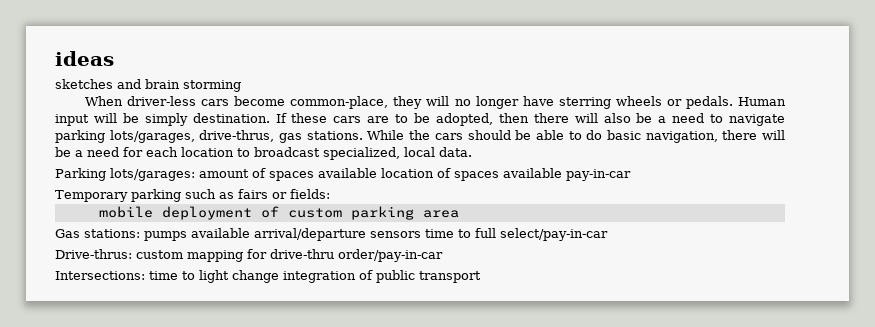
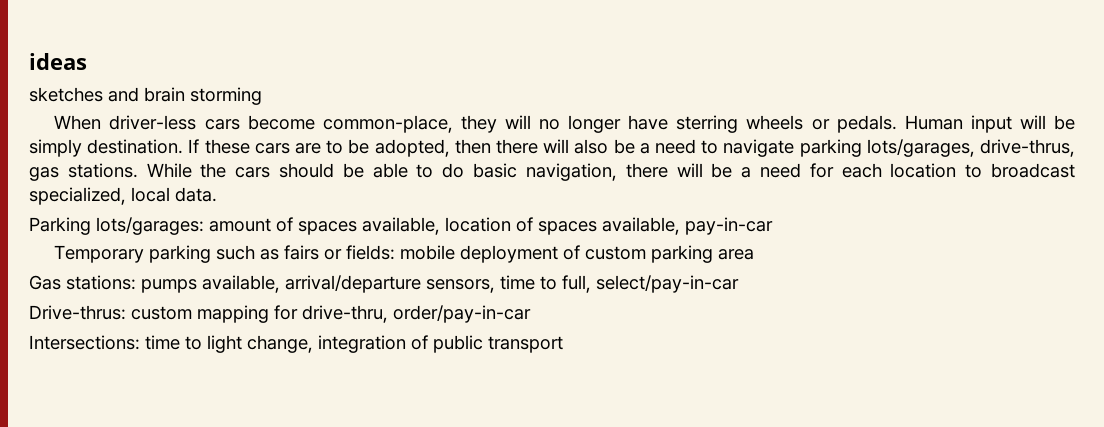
- Parking lots/garages: amount of spaces available location of spaces available pay-in-car
+ Parking lots/garages: amount of spaces available, location of spaces available, pay-in-car
- Temporary parking such as fairs or fields:
- mobile deployment of custom parking area
+ Temporary parking such as fairs or fields: mobile deployment of custom parking area
- Gas stations: pumps available arrival/departure sensors time to full select/pay-in-car
+ Gas stations: pumps available, arrival/departure sensors, time to full, select/pay-in-car
- Drive-thrus: custom mapping for drive-thru order/pay-in-car
+ Drive-thrus: custom mapping for drive-thru, order/pay-in-car
- Intersections: time to light change integration of public transport
+ Intersections: time to light change, integration of public transport

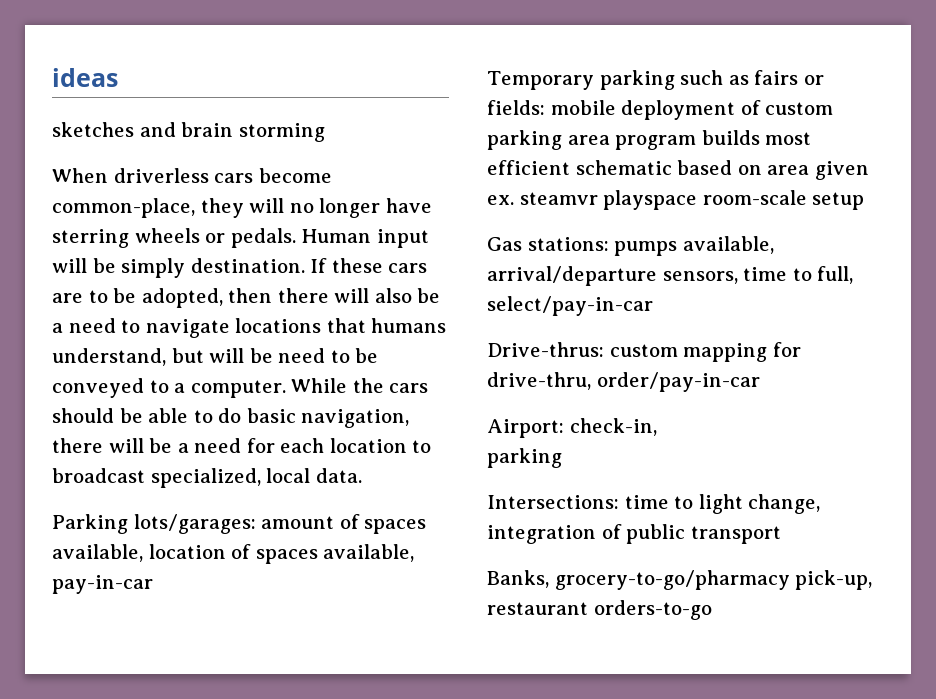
- When driver-less cars become common-place, they will no longer have sterring wheels or pedals.
+ When driverless cars become common-place, they will no longer have sterring wheels or pedals.
- If these cars are to be adopted, then there will also be a need to navigate parking lots/garages, drive-thrus, gas stations.
+ If these cars are to be adopted, then there will also be a need to navigate locations that humans understand, but will be need to be conveyed to a computer.
- Temporary parking such as fairs or fields: mobile deployment of custom parking area
+ Temporary parking such as fairs or fields: mobile deployment of custom parking area program builds most efficient schematic based on area given ex. steamvr playspace room-scale setup
+ Airport: check-in,
+ parking
+ Banks, grocery-to-go/pharmacy pick-up, restaurant orders-to-go

